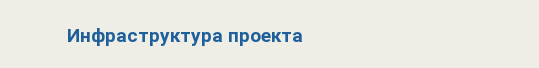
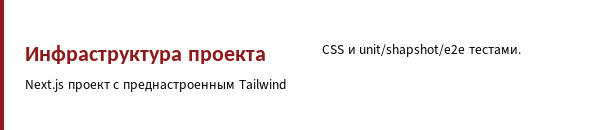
+ Next.js проект с преднастроенным Tailwind CSS и unit/shapshot/e2e тестами.

